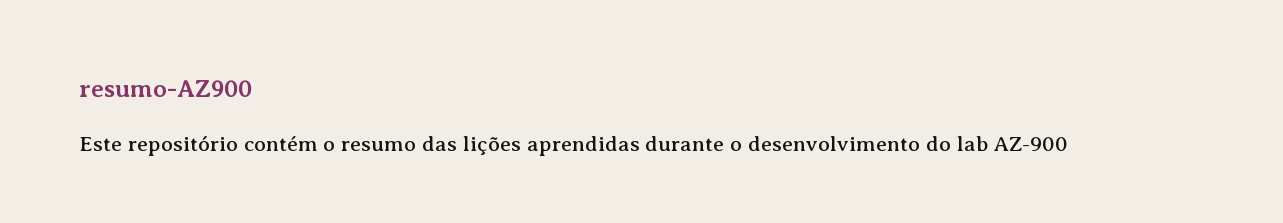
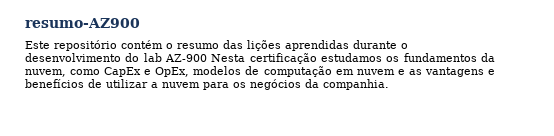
- Este repositório contém o resumo das lições aprendidas durante o desenvolvimento do lab AZ-900
+ Este repositório contém o resumo das lições aprendidas durante o desenvolvimento do lab AZ-900 Nesta certificação estudamos os fundamentos da nuvem, como CapEx e OpEx, modelos de computação em nuvem e as vantagens e benefícios de utilizar a nuvem para os negócios da companhia.

